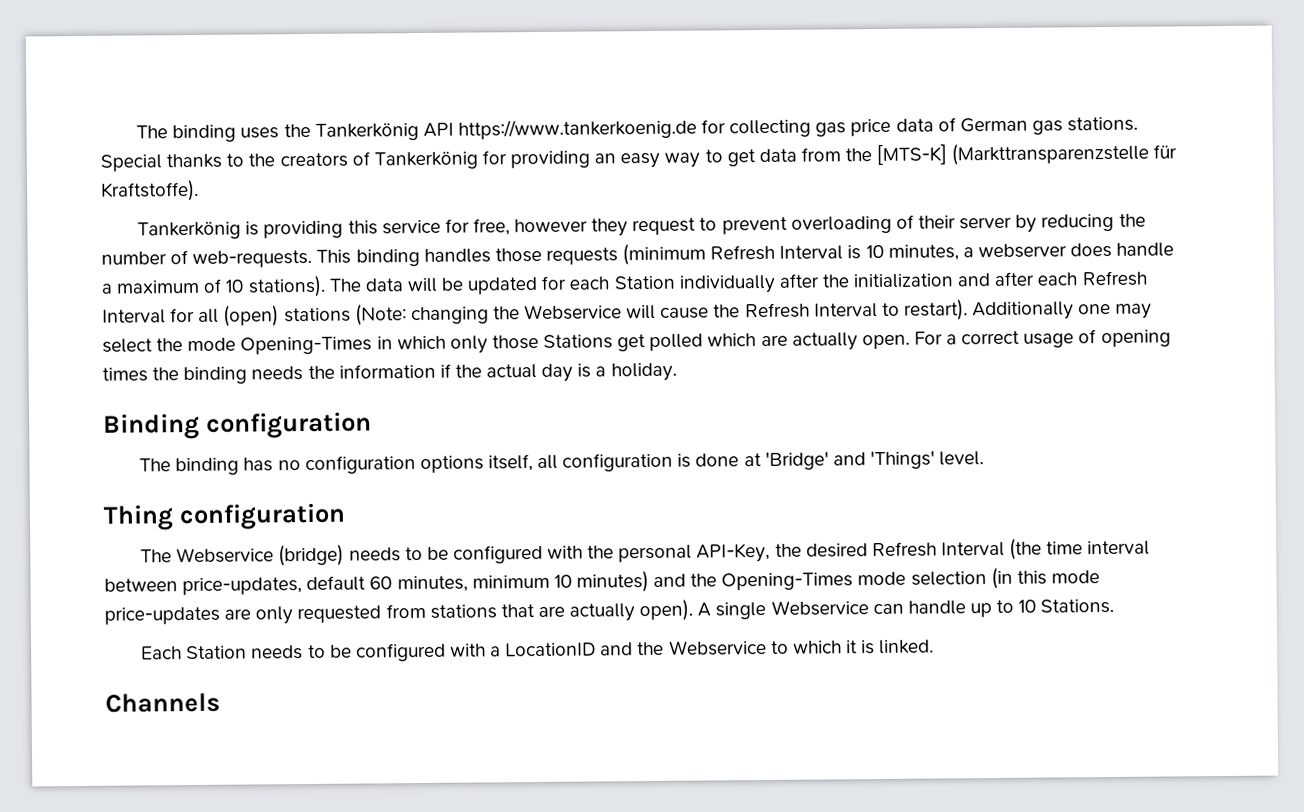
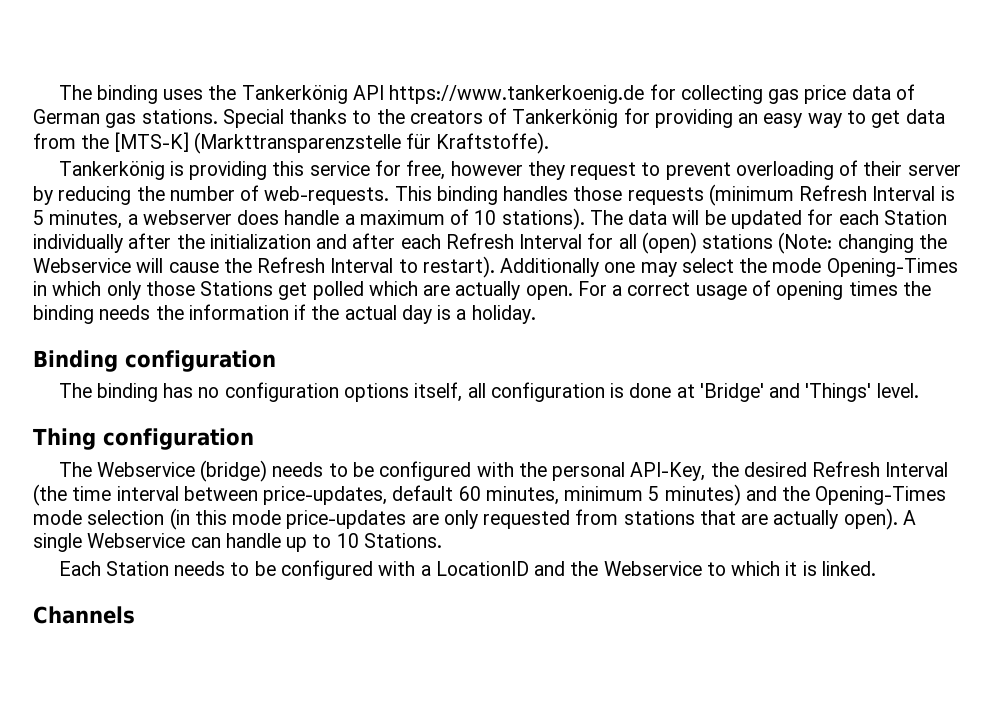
- This binding handles those requests (minimum Refresh Interval is 10 minutes, a webserver does handle a maximum of 10 stations).
+ This binding handles those requests (minimum Refresh Interval is 5 minutes, a webserver does handle a maximum of 10 stations).
- The Webservice (bridge) needs to be configured with the personal API-Key, the desired Refresh Interval (the time interval between price-updates, default 60 minutes, minimum 10 minutes) and the Opening-Times mode selection (in this mode price-updates are only requested from stations that are actually open).
+ The Webservice (bridge) needs to be configured with the personal API-Key, the desired Refresh Interval (the time interval between price-updates, default 60 minutes, minimum 5 minutes) and the Opening-Times mode selection (in this mode price-updates are only requested from stations that are actually open).

